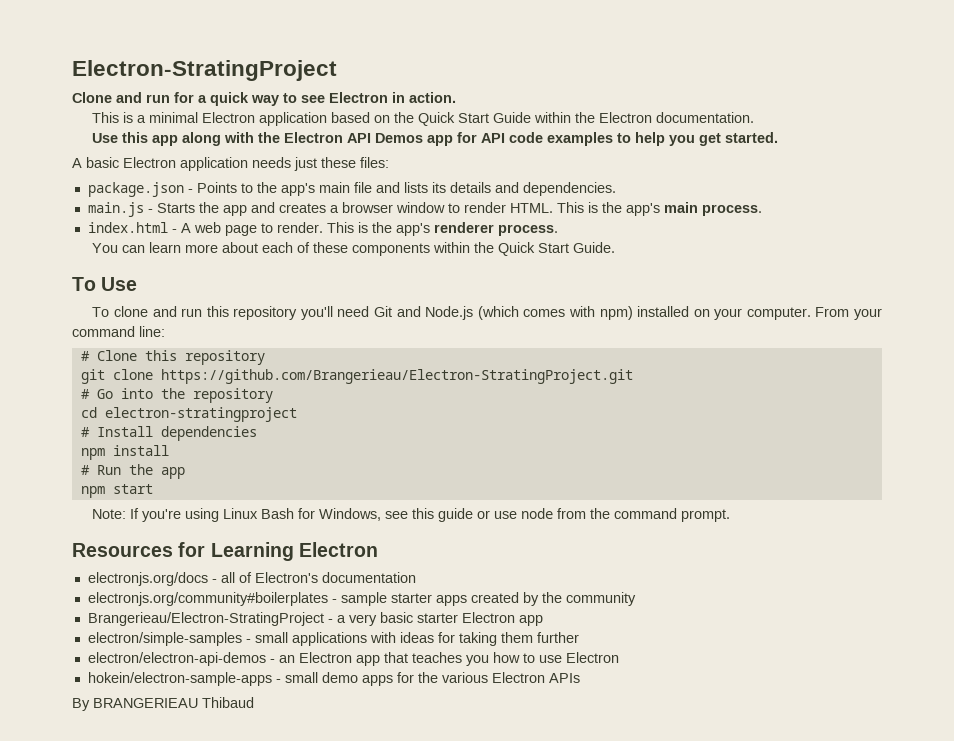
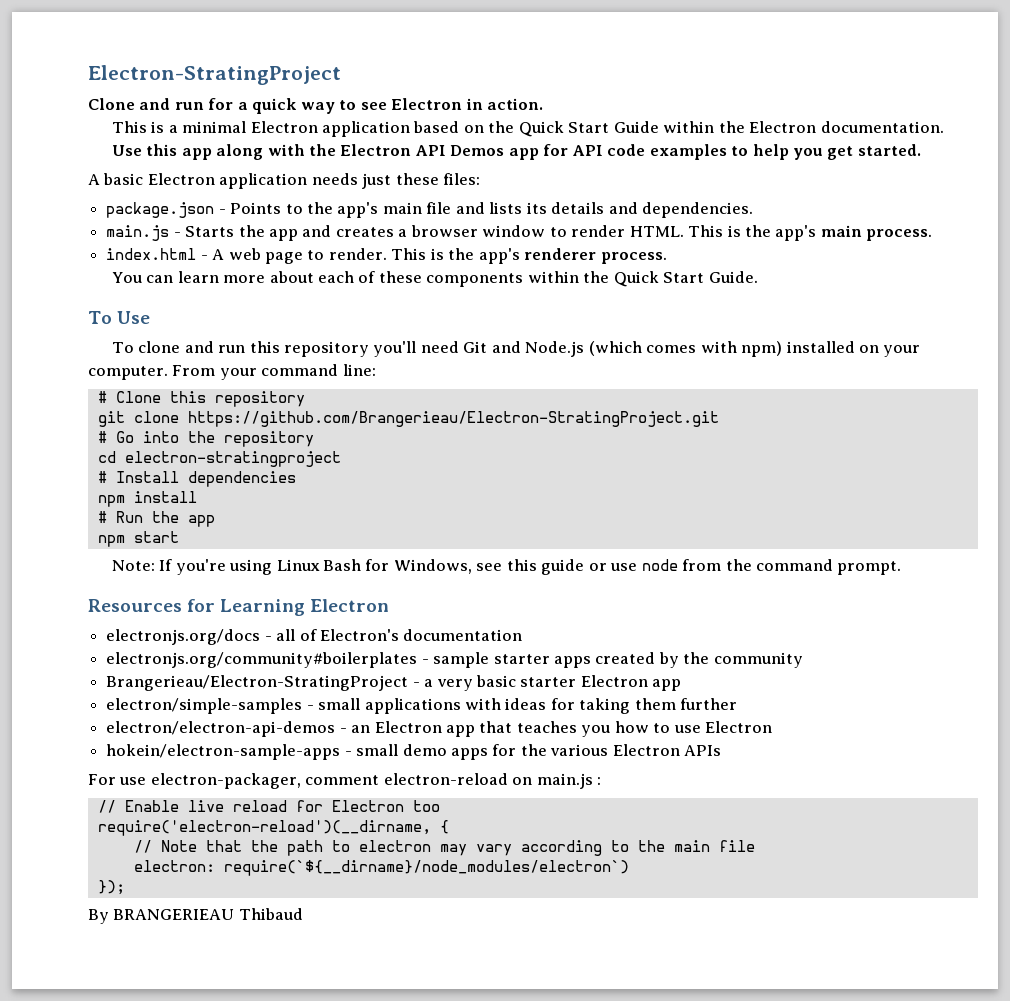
+ For use electron-packager, comment electron-reload on main.js :
+ // Enable live reload for Electron too
+ require('electron-reload')(__dirname, {
+ // Note that the path to electron may vary according to the main file
+ electron: require(`${__dirname}/node_modules/electron`)
+ });

